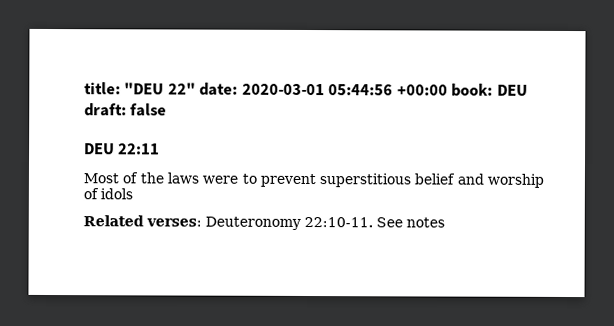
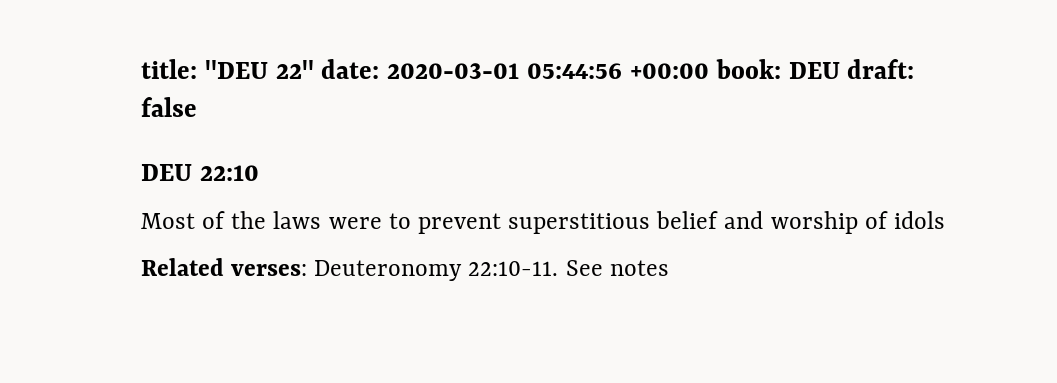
- DEU 22:11
+ DEU 22:10

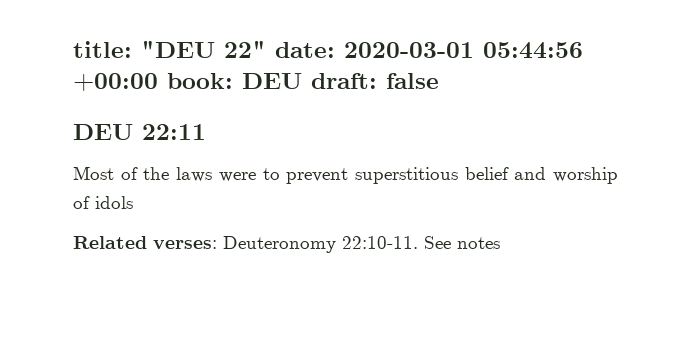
- DEU 22:10
+ DEU 22:11

